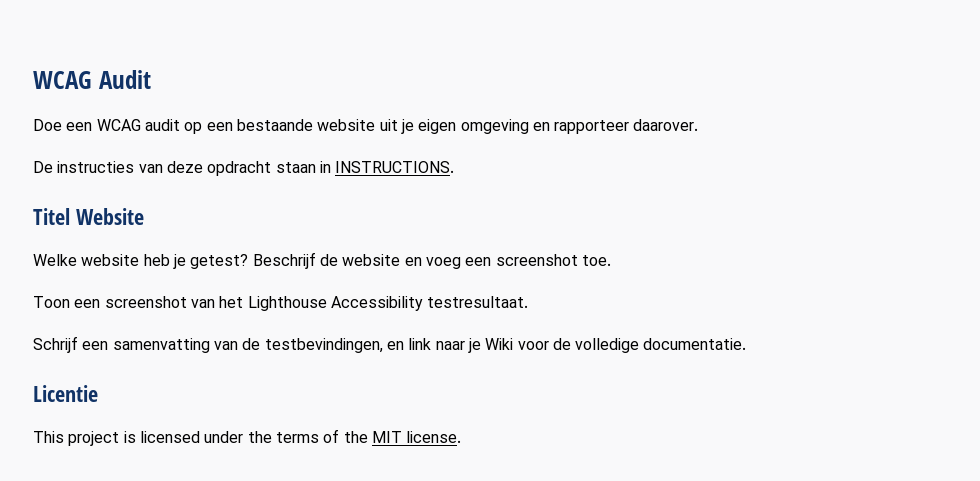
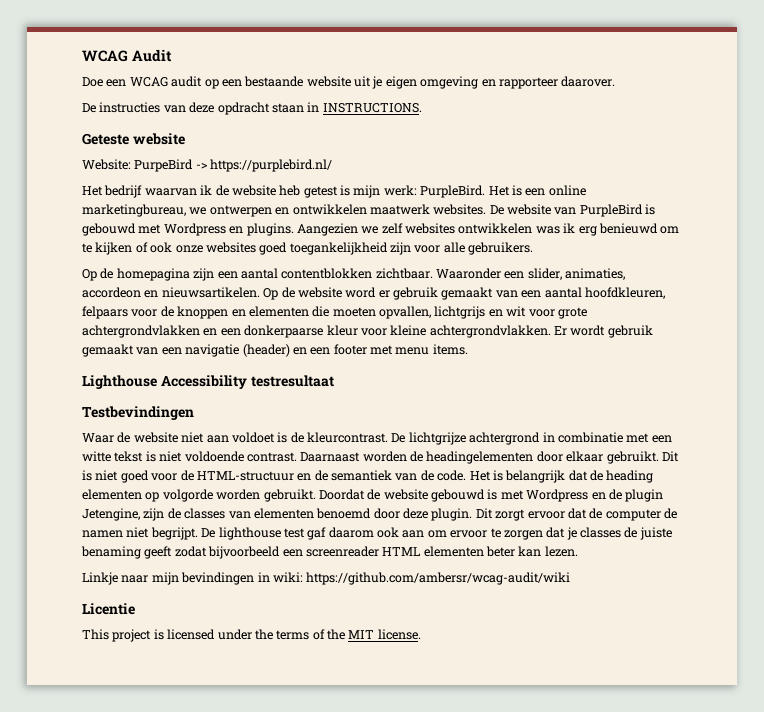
- Titel Website
- Welke website heb je getest? Beschrijf de website en voeg een screenshot toe.
- Toon een screenshot van het Lighthouse Accessibility testresultaat.
- Schrijf een samenvatting van de testbevindingen, en link naar je Wiki voor de volledige documentatie.
+ Geteste website
+ Website: PurpeBird -> https://purplebird.nl/
+ Het bedrijf waarvan ik de website heb getest is mijn werk: PurpleBird. Het is een online marketingbureau, we ontwerpen en ontwikkelen maatwerk websites. De website van PurpleBird is gebouwd met Wordpress en plugins. Aangezien we zelf websites ontwikkelen was ik erg benieuwd om te kijken of ook onze websites goed toegankelijkheid zijn voor alle gebruikers.
+ Op de homepagina zijn een aantal contentblokken zichtbaar. Waaronder een slider, animaties, accordeon en nieuwsartikelen. Op de website word er gebruik gemaakt van een aantal hoofdkleuren, felpaars voor de knoppen en elementen die moeten opvallen, lichtgrijs en wit voor grote achtergrondvlakken en een donkerpaarse kleur voor kleine achtergrondvlakken. Er wordt gebruik gemaakt van een navigatie (header) en een footer met menu items.
+ Lighthouse Accessibility testresultaat
+ Testbevindingen
+ Waar de website niet aan voldoet is de kleurcontrast. De lichtgrijze achtergrond in combinatie met een witte tekst is niet voldoende contrast. Daarnaast worden de headingelementen door elkaar gebruikt. Dit is niet goed voor de HTML-structuur en de semantiek van de code. Het is belangrijk dat de heading elementen op volgorde worden gebruikt. Doordat de website gebouwd is met Wordpress en de plugin Jetengine, zijn de classes van elementen benoemd door deze plugin. Dit zorgt ervoor dat de computer de namen niet begrijpt. De lighthouse test gaf daarom ook aan om ervoor te zorgen dat je classes de juiste benaming geeft zodat bijvoorbeeld een screenreader HTML elementen beter kan lezen.
+ Linkje naar mijn bevindingen in wiki: https://github.com/ambersr/wcag-audit/wiki

